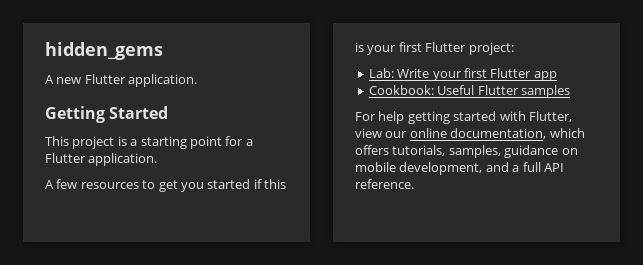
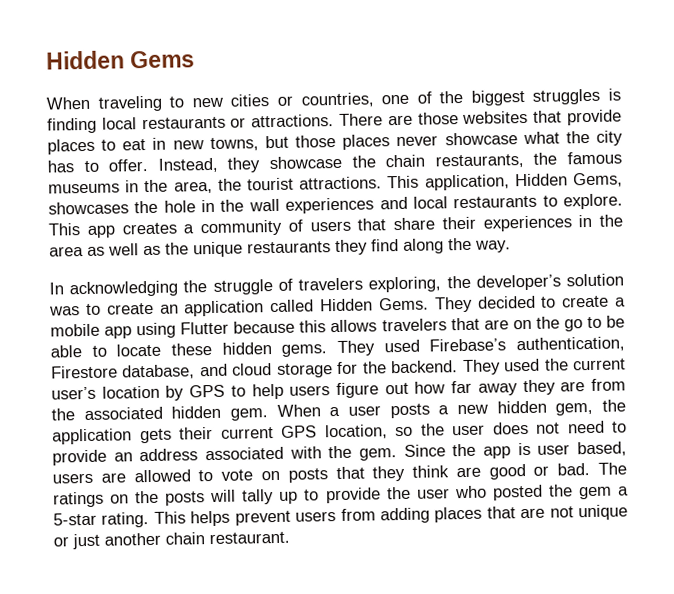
- hidden_gems
- A new Flutter application.
- Getting Started
- This project is a starting point for a Flutter application.
- A few resources to get you started if this is your first Flutter project:
- Lab: Write your first Flutter app
- Cookbook: Useful Flutter samples
- For help getting started with Flutter, view our online documentation, which offers tutorials, samples, guidance on mobile development, and a full API reference.
+ Hidden Gems
+ When traveling to new cities or countries, one of the biggest struggles is finding local restaurants or attractions. There are those websites that provide places to eat in new towns, but those places never showcase what the city has to offer. Instead, they showcase the chain restaurants, the famous museums in the area, the tourist attractions. This application, Hidden Gems, showcases the hole in the wall experiences and local restaurants to explore. This app creates a community of users that share their experiences in the area as well as the unique restaurants they find along the way.
+ In acknowledging the struggle of travelers exploring, the developer’s solution was to create an application called Hidden Gems. They decided to create a mobile app using Flutter because this allows travelers that are on the go to be able to locate these hidden gems. They used Firebase’s authentication, Firestore database, and cloud storage for the backend. They used the current user’s location by GPS to help users figure out how far away they are from the associated hidden gem. When a user posts a new hidden gem, the application gets their current GPS location, so the user does not need to provide an address associated with the gem. Since the app is user based, users are allowed to vote on posts that they think are good or bad. The ratings on the posts will tally up to provide the user who posted the gem a 5-star rating. This helps prevent users from adding places that are not unique or just another chain restaurant.

